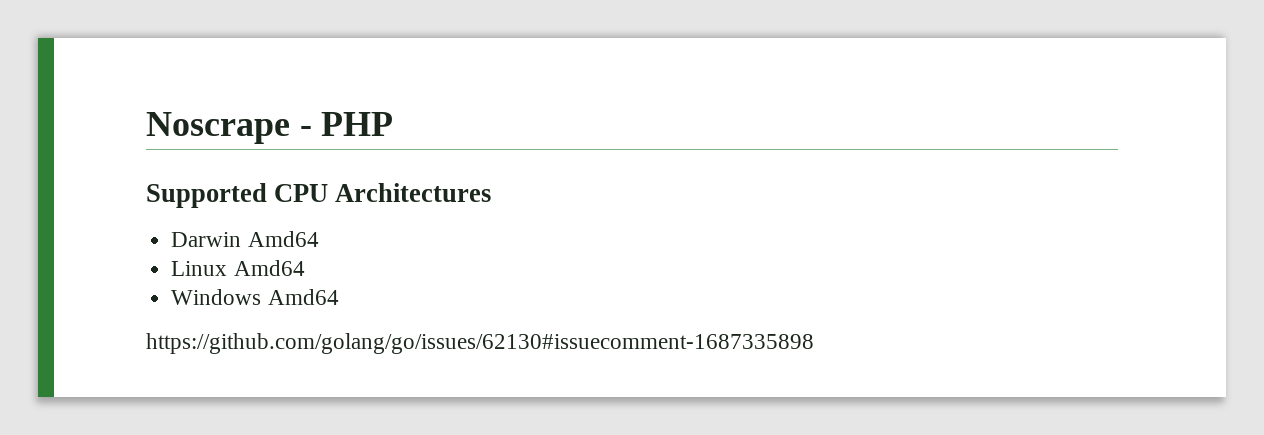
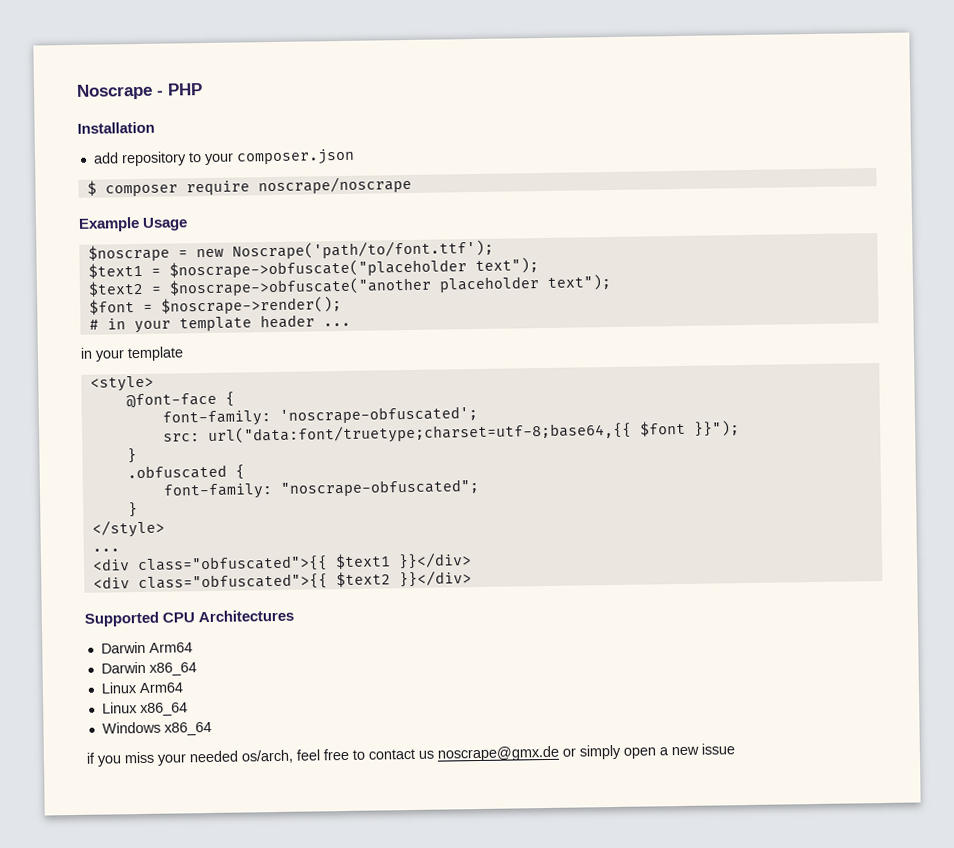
+ Installation
+ add repository to your composer.json
+ $ composer require noscrape/noscrape
+ Example Usage
+ $noscrape = new Noscrape('path/to/font.ttf');
+ $text1 = $noscrape->obfuscate("placeholder text");
+ $text2 = $noscrape->obfuscate("another placeholder text");
+ $font = $noscrape->render();
+ # in your template header ...
+ in your template
+ <style>
+ @font-face {
+ font-family: 'noscrape-obfuscated';
+ src: url("data:font/truetype;charset=utf-8;base64,{{ $font }}");
+ }
+ .obfuscated {
+ font-family: "noscrape-obfuscated";
+ }
+ </style>
+ ...
+ <div class="obfuscated">{{ $text1 }}</div>
+ <div class="obfuscated">{{ $text2 }}</div>
  Supported CPU Architectures
- Darwin Amd64
- Linux Amd64
- Windows Amd64
- https://github.com/golang/go/issues/62130#issuecomment-1687335898
+ Darwin Arm64
+ Darwin x86_64
+ Linux Arm64
+ Linux x86_64
+ Windows x86_64
+ if you miss your needed os/arch, feel free to contact us noscrape@gmx.de or simply open a new issue

